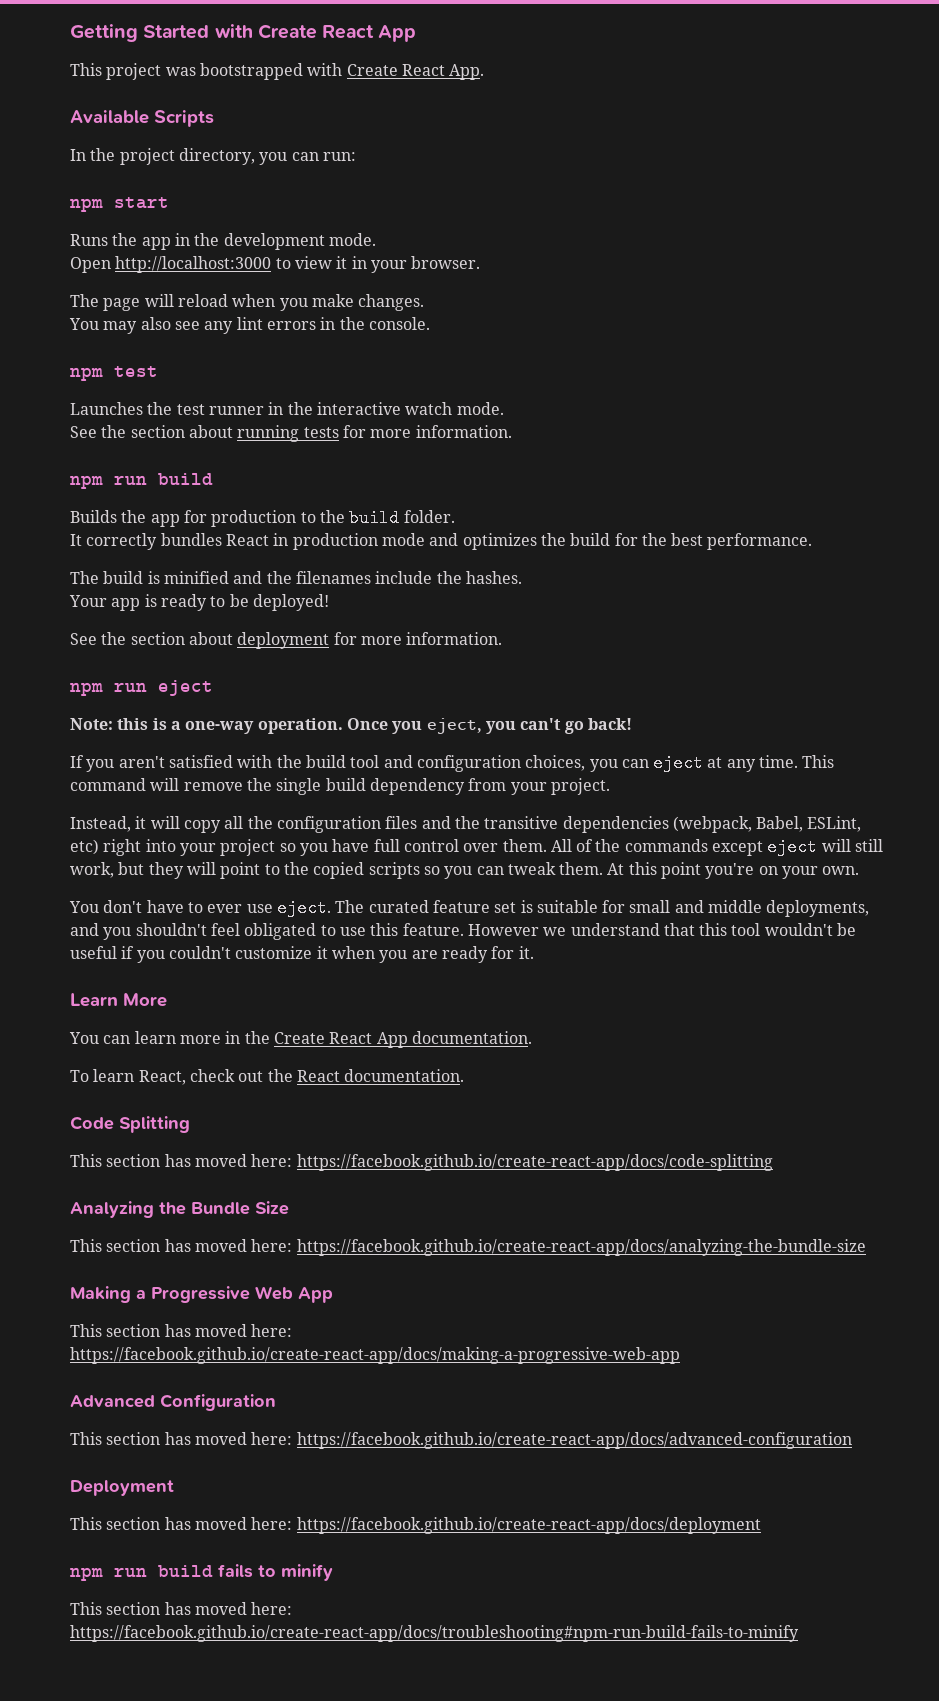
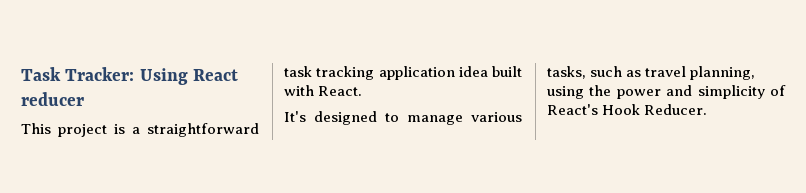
- Getting Started with Create React App
- This project was bootstrapped with Create React App.
- Available Scripts
- In the project directory, you can run:
- npm start
- Runs the app in the development mode.
- Open http://localhost:3000 to view it in your browser.
- The page will reload when you make changes.
- You may also see any lint errors in the console.
- npm test
- Launches the test runner in the interactive watch mode.
- See the section about running tests for more information.
- npm run build
- Builds the app for production to the build folder.
- It correctly bundles React in production mode and optimizes the build for the best performance.
- The build is minified and the filenames include the hashes.
- Your app is ready to be deployed!
- See the section about deployment for more information.
- npm run eject
- Note: this is a one-way operation. Once you eject, you can't go back!
- If you aren't satisfied with the build tool and configuration choices, you can eject at any time. This command will remove the single build dependency from your project.
- Instead, it will copy all the configuration files and the transitive dependencies (webpack, Babel, ESLint, etc) right into your project so you have full control over them. All of the commands except eject will still work, but they will point to the copied scripts so you can tweak them. At this point you're on your own.
- You don't have to ever use eject. The curated feature set is suitable for small and middle deployments, and you shouldn't feel obligated to use this feature. However we understand that this tool wouldn't be useful if you couldn't customize it when you are ready for it.
- Learn More
- You can learn more in the Create React App documentation.
- To learn React, check out the React documentation.
- Code Splitting
- This section has moved here: https://facebook.github.io/create-react-app/docs/code-splitting
- Analyzing the Bundle Size
- This section has moved here: https://facebook.github.io/create-react-app/docs/analyzing-the-bundle-size
- Making a Progressive Web App
- This section has moved here: https://facebook.github.io/create-react-app/docs/making-a-progressive-web-app
- Advanced Configuration
- This section has moved here: https://facebook.github.io/create-react-app/docs/advanced-configuration
- Deployment
- This section has moved here: https://facebook.github.io/create-react-app/docs/deployment
- npm run build fails to minify
- This section has moved here: https://facebook.github.io/create-react-app/docs/troubleshooting#npm-run-build-fails-to-minify
+ Task Tracker: Using React reducer
+ This project is a straightforward task tracking application idea built with React.
+ It's designed to manage various tasks, such as travel planning, using the power and simplicity of React's Hook Reducer.

